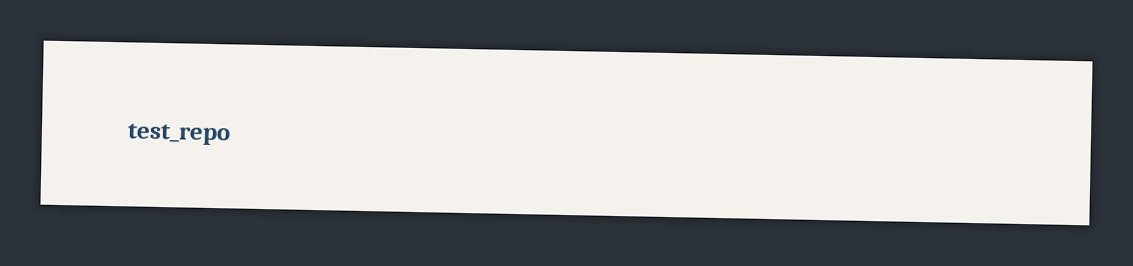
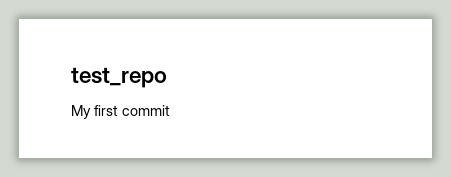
+ My first commit

